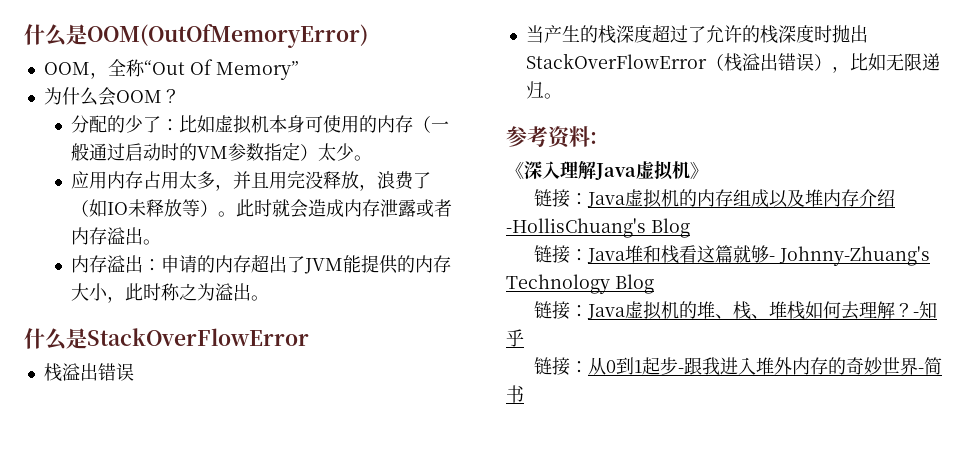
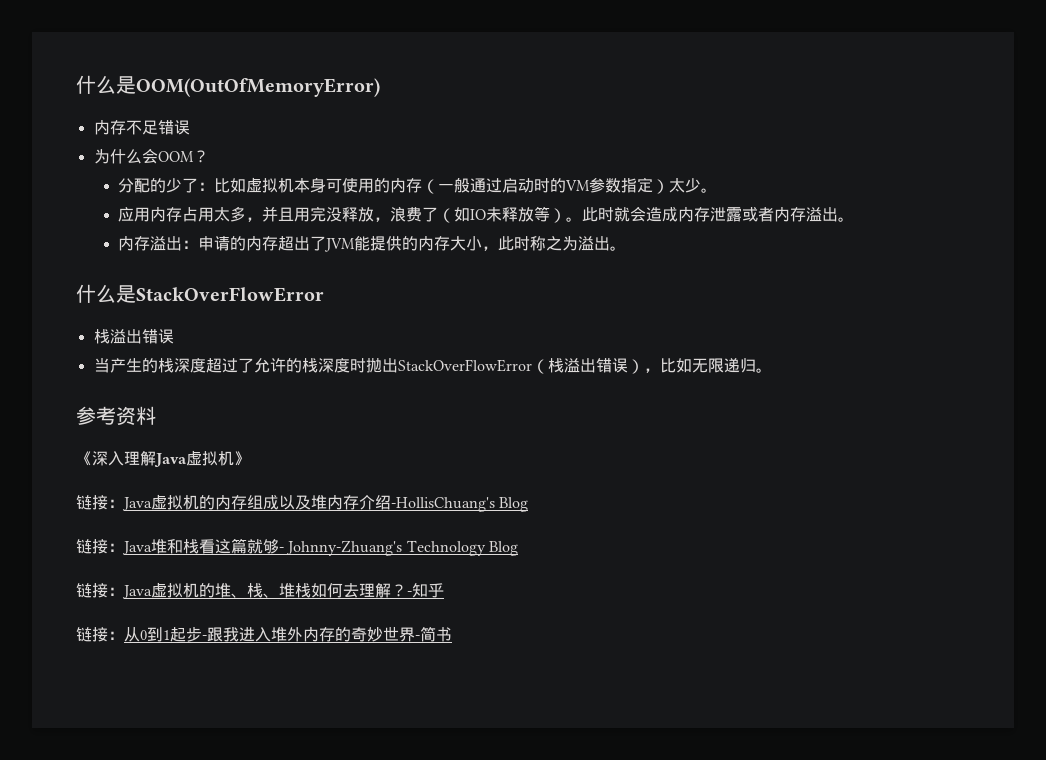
- OOM，全称“Out Of Memory”
+ 内存不足错误
- 参考资料:
+ 参考资料

